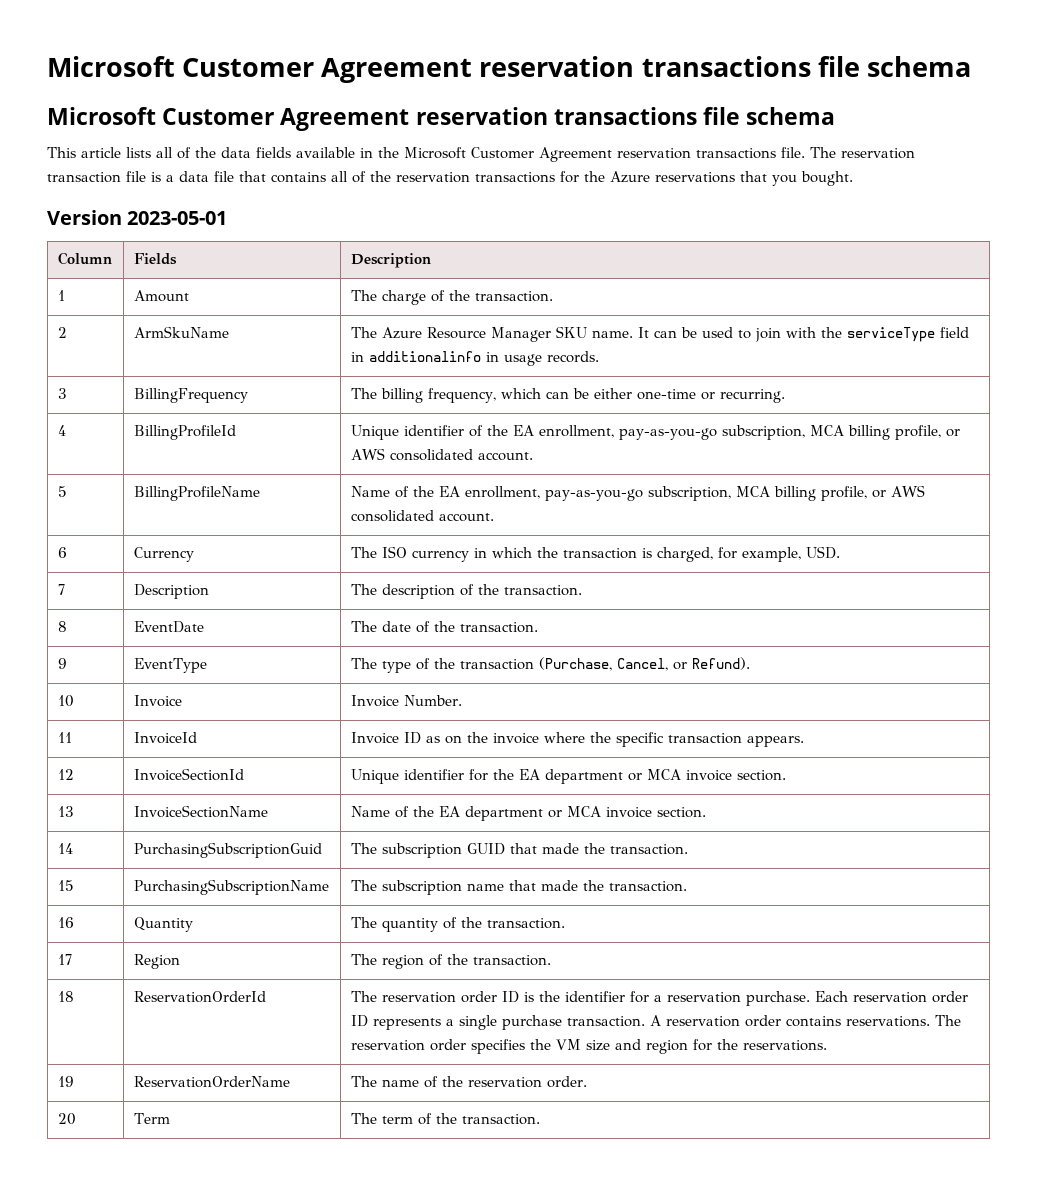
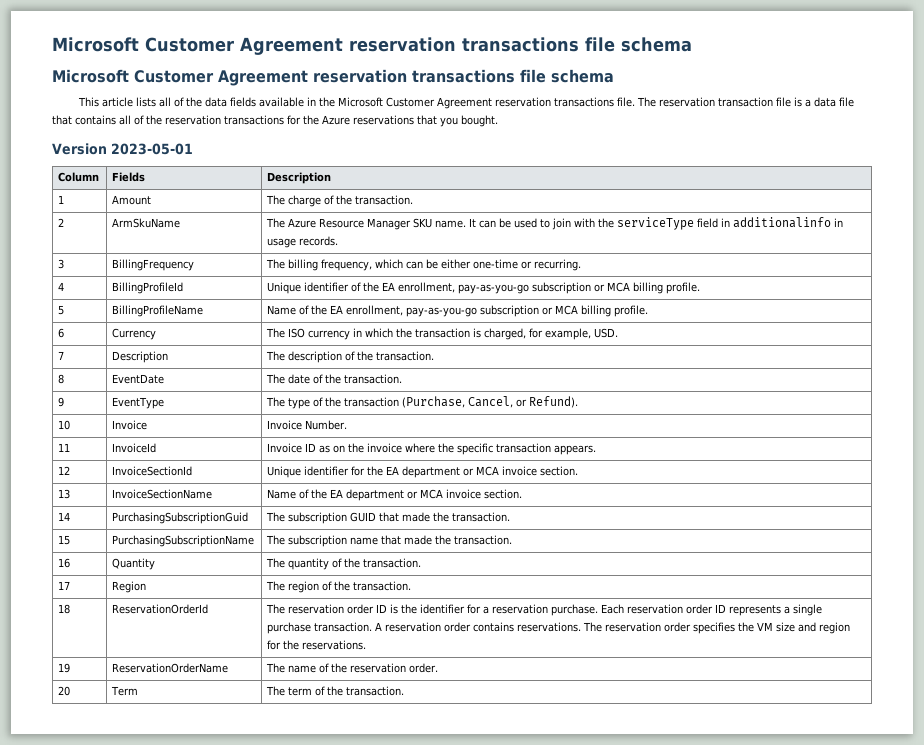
- 4 | BillingProfileId | Unique identifier of the EA enrollment, pay-as-you-go subscription, MCA billing profile, or AWS consolidated account.
+ 4 | BillingProfileId | Unique identifier of the EA enrollment, pay-as-you-go subscription or MCA billing profile.
- 5 | BillingProfileName | Name of the EA enrollment, pay-as-you-go subscription, MCA billing profile, or AWS consolidated account.
+ 5 | BillingProfileName | Name of the EA enrollment, pay-as-you-go subscription or MCA billing profile.

